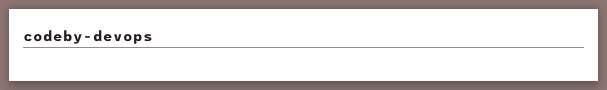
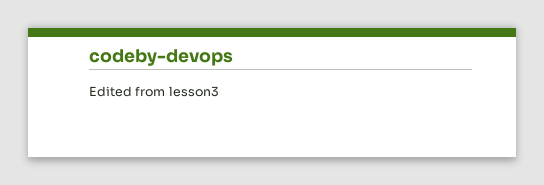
+ Edited from lesson3

